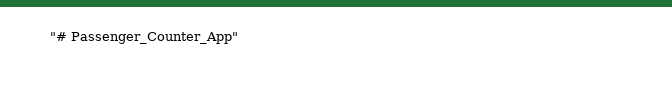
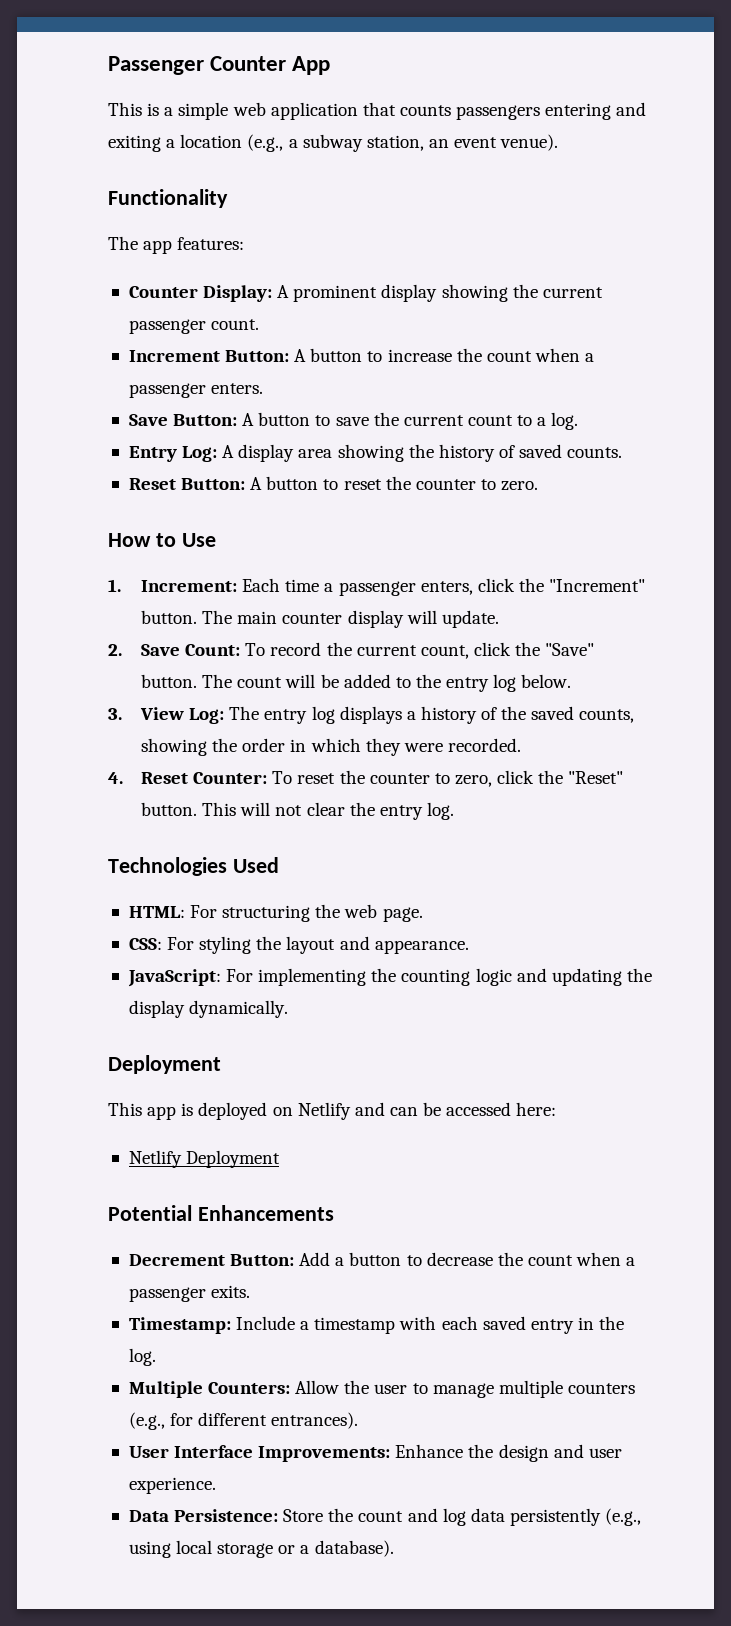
- "# Passenger_Counter_App"
+ Passenger Counter App
+ This is a simple web application that counts passengers entering and exiting a location (e.g., a subway station, an event venue).
+ Functionality
+ The app features:
+ Counter Display: A prominent display showing the current passenger count.
+ Increment Button: A button to increase the count when a passenger enters.
+ Save Button: A button to save the current count to a log.
+ Entry Log: A display area showing the history of saved counts.
+ Reset Button: A button to reset the counter to zero.
+ How to Use
+ 1. Increment: Each time a passenger enters, click the "Increment" button. The main counter display will update.
+ 2. Save Count: To record the current count, click the "Save" button. The count will be added to the entry log below.
+ 3. View Log: The entry log displays a history of the saved counts, showing the order in which they were recorded.
+ 4. Reset Counter: To reset the counter to zero, click the "Reset" button. This will not clear the entry log.
+ Technologies Used
+ HTML: For structuring the web page.
+ CSS: For styling the layout and appearance.
+ JavaScript: For implementing the counting logic and updating the display dynamically.
+ Deployment
+ This app is deployed on Netlify and can be accessed here:
+ Netlify Deployment
+ Potential Enhancements
+ Decrement Button: Add a button to decrease the count when a passenger exits.
+ Timestamp: Include a timestamp with each saved entry in the log.
+ Multiple Counters: Allow the user to manage multiple counters (e.g., for different entrances).
+ User Interface Improvements: Enhance the design and user experience.
+ Data Persistence: Store the count and log data persistently (e.g., using local storage or a database).

